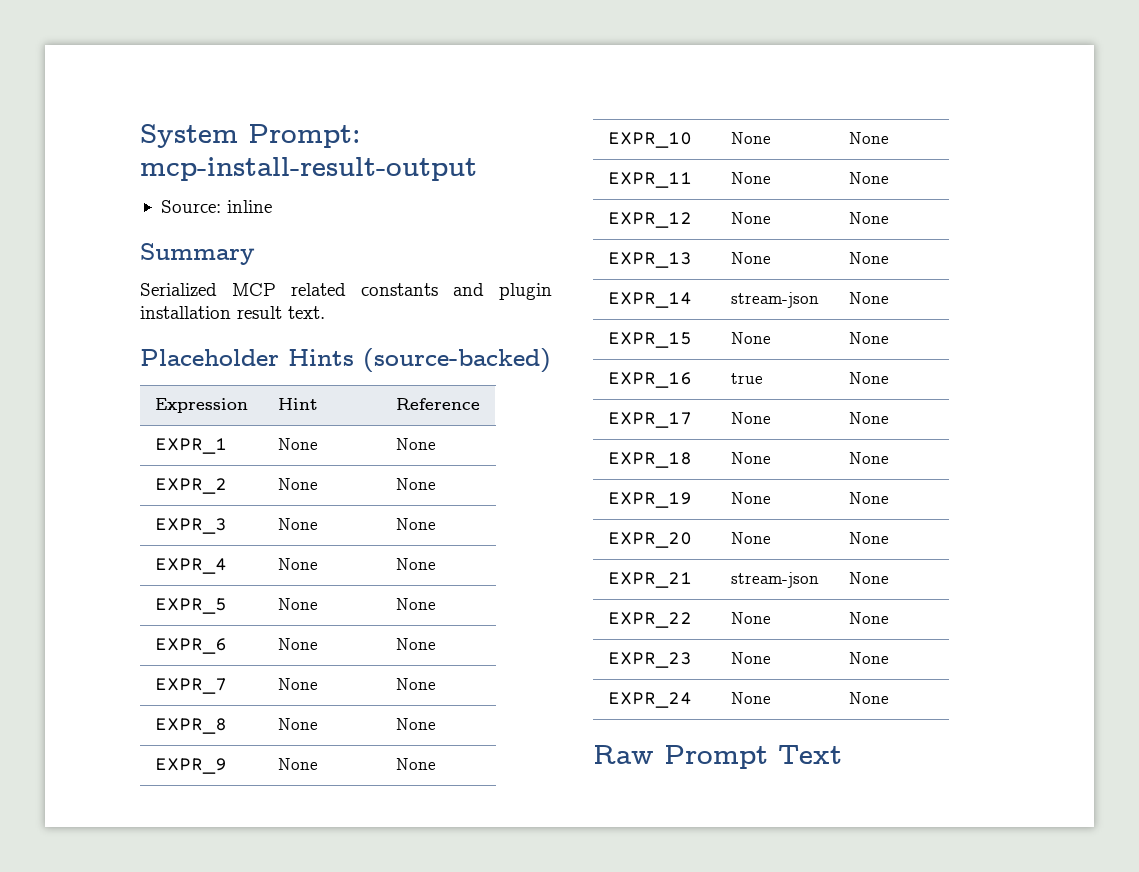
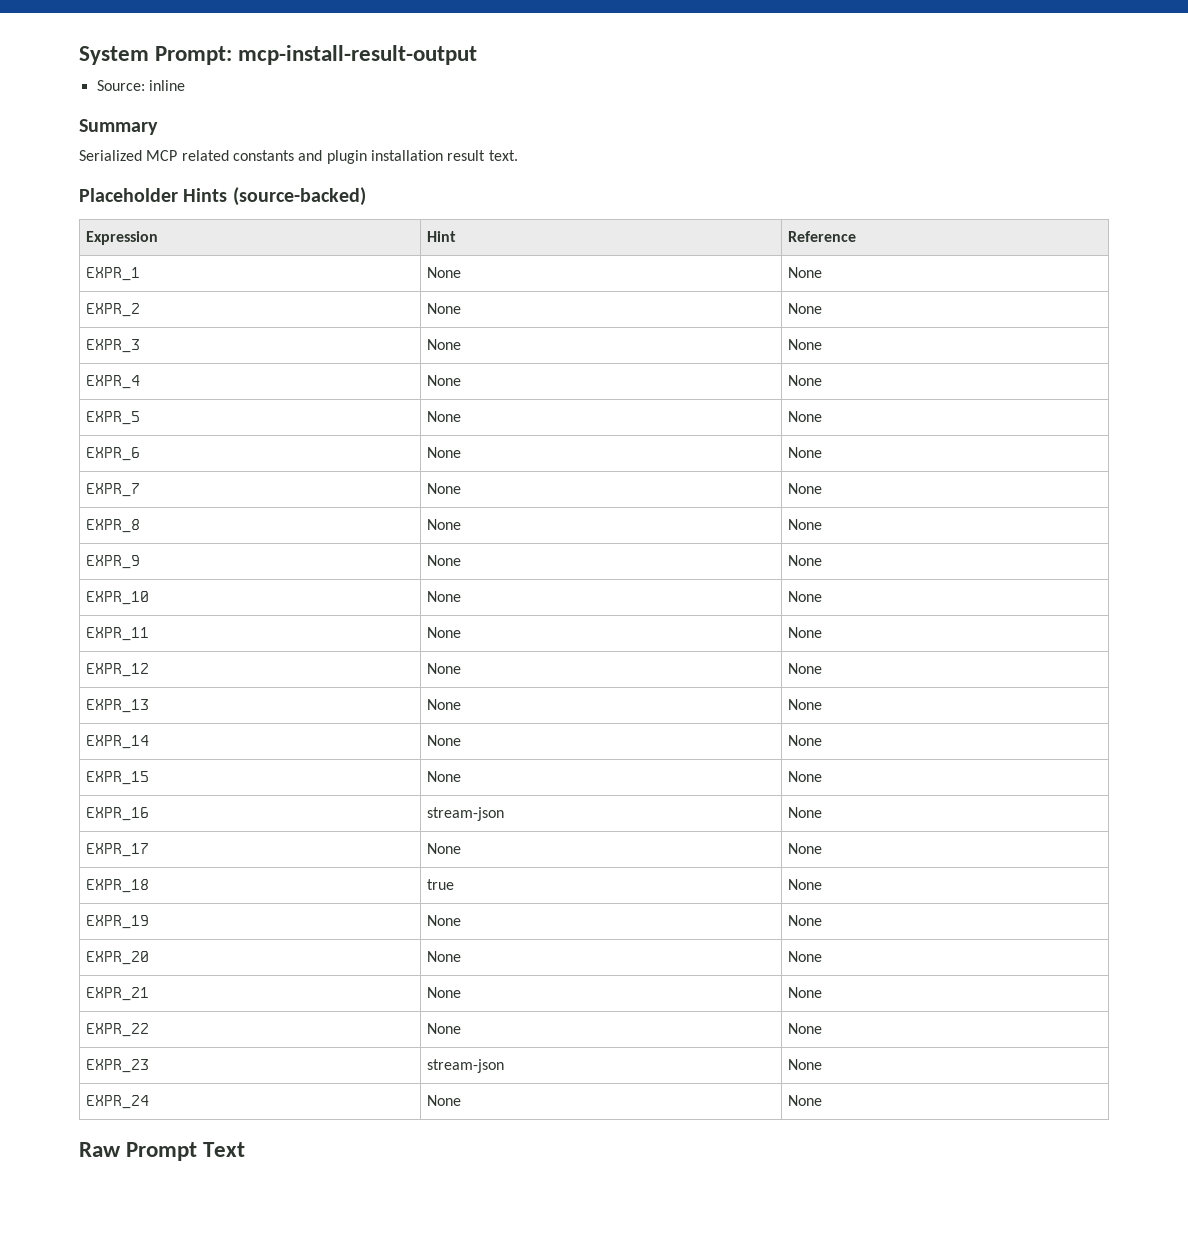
- EXPR_14 | stream-json | None
+ EXPR_14 | None | None
- EXPR_16 | true | None
+ EXPR_16 | stream-json | None
- EXPR_18 | None | None
+ EXPR_18 | true | None
- EXPR_21 | stream-json | None
+ EXPR_21 | None | None
- EXPR_23 | None | None
+ EXPR_23 | stream-json | None

